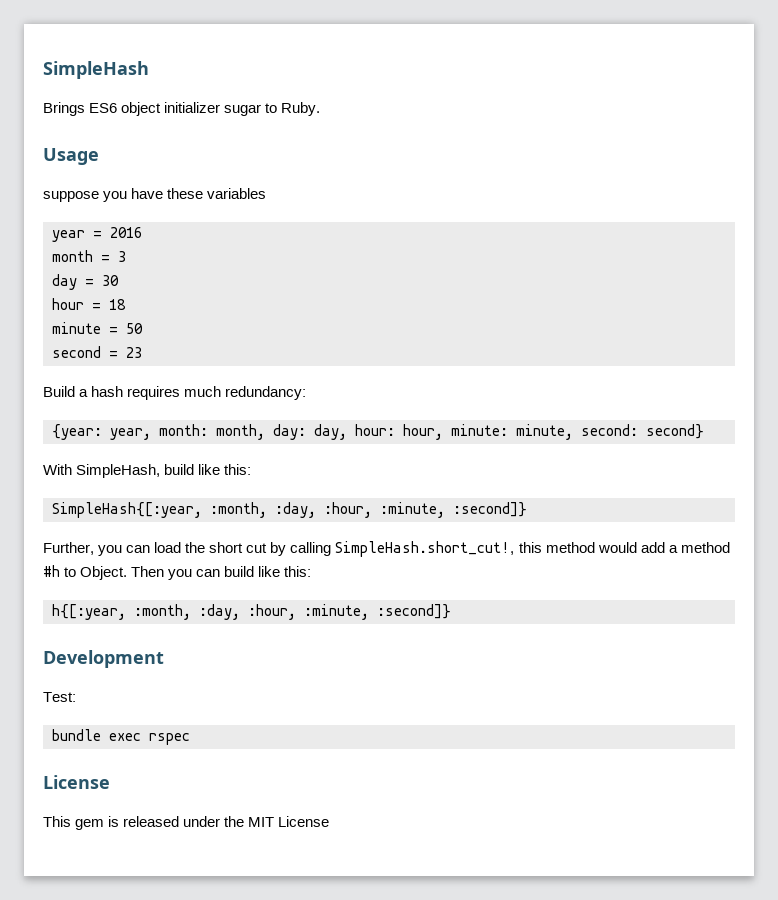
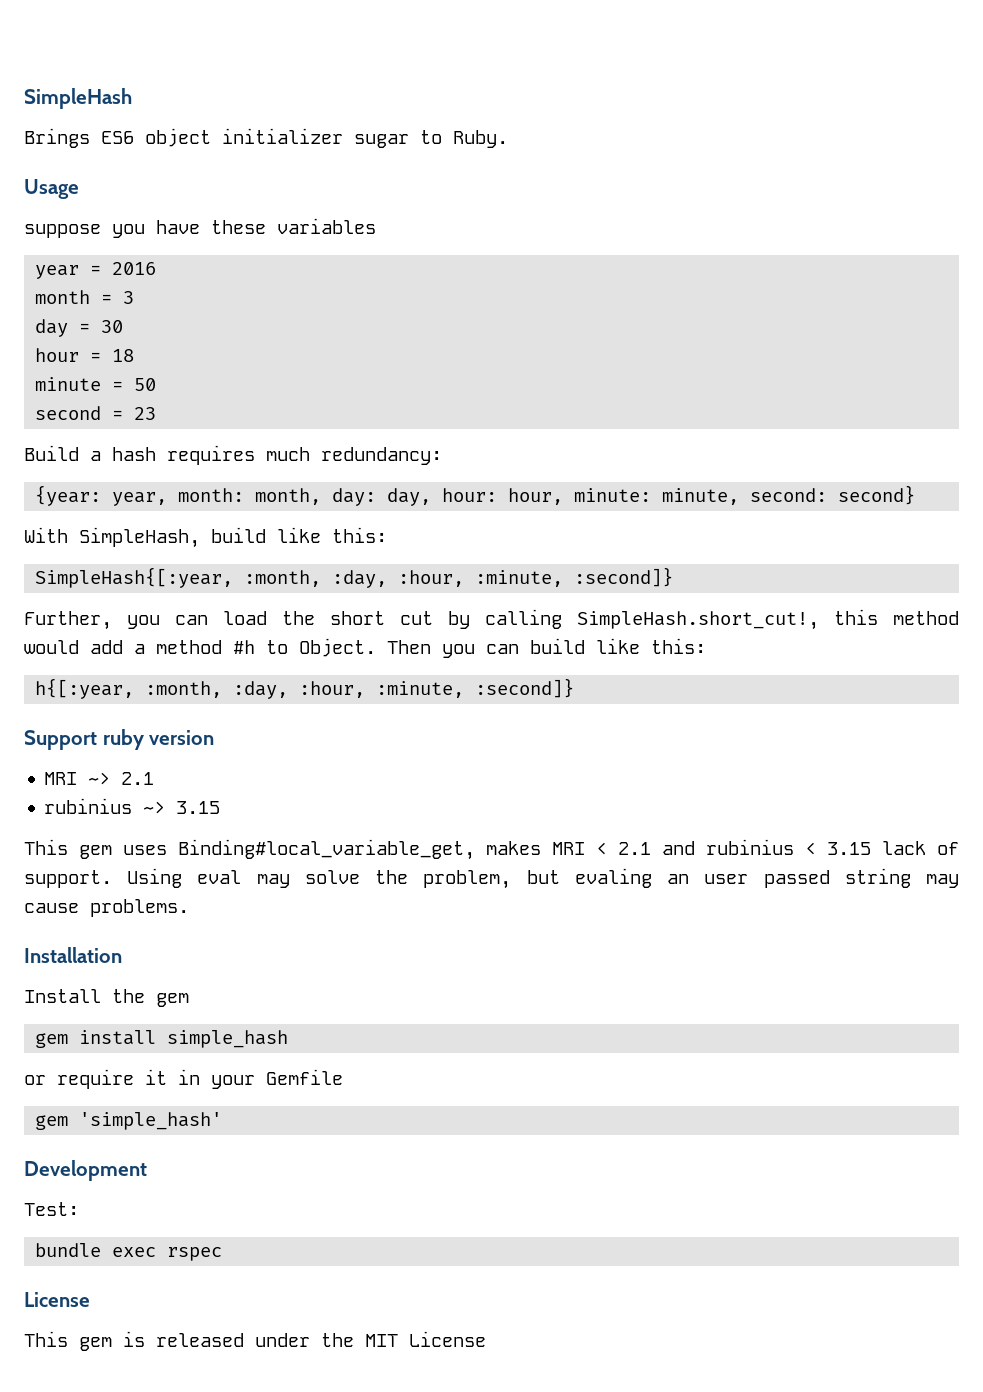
+ Support ruby version
+ MRI ~> 2.1
+ rubinius ~> 3.15
+ This gem uses Binding#local_variable_get, makes MRI < 2.1 and rubinius < 3.15 lack of support. Using eval may solve the problem, but evaling an user passed string may cause problems.
+ Installation
+ Install the gem
+ gem install simple_hash
+ or require it in your Gemfile
+ gem 'simple_hash'

